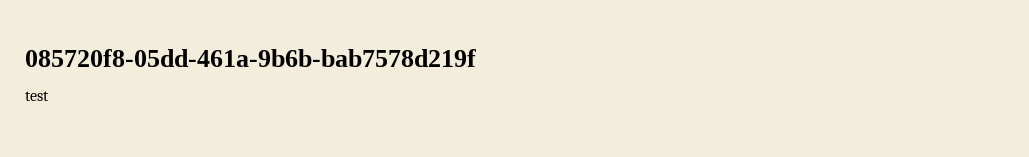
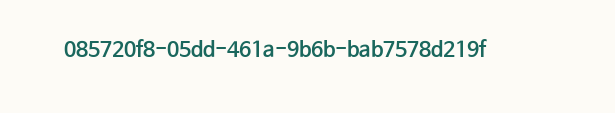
- test

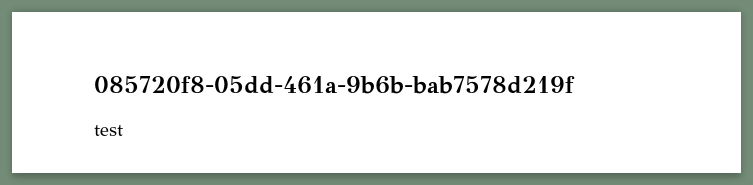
+ test

